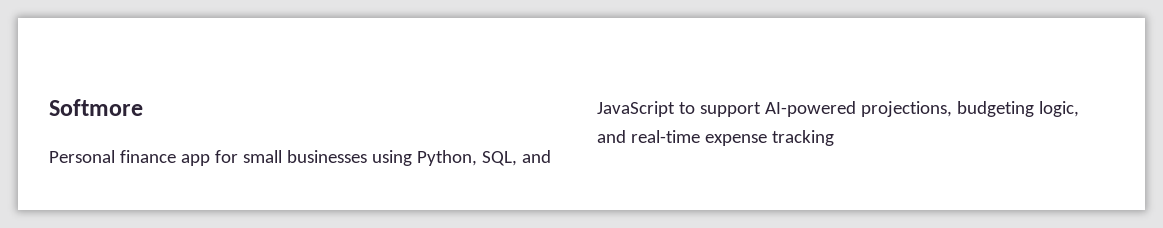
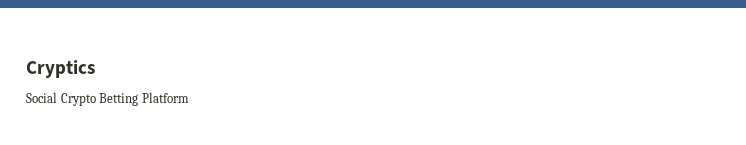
- Softmore
- Personal finance app for small businesses using Python, SQL, and JavaScript to support AI-powered projections, budgeting logic, and real-time expense tracking
+ Cryptics
+ Social Crypto Betting Platform

